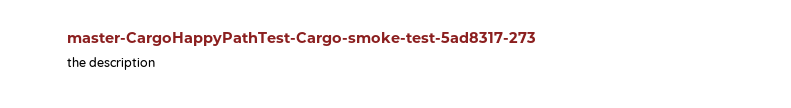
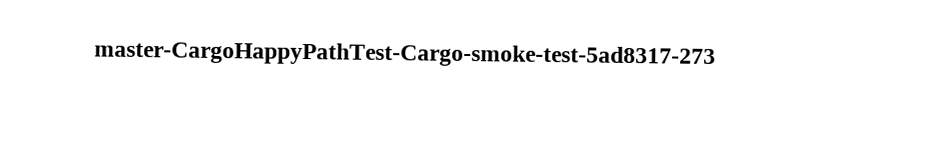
- the description

